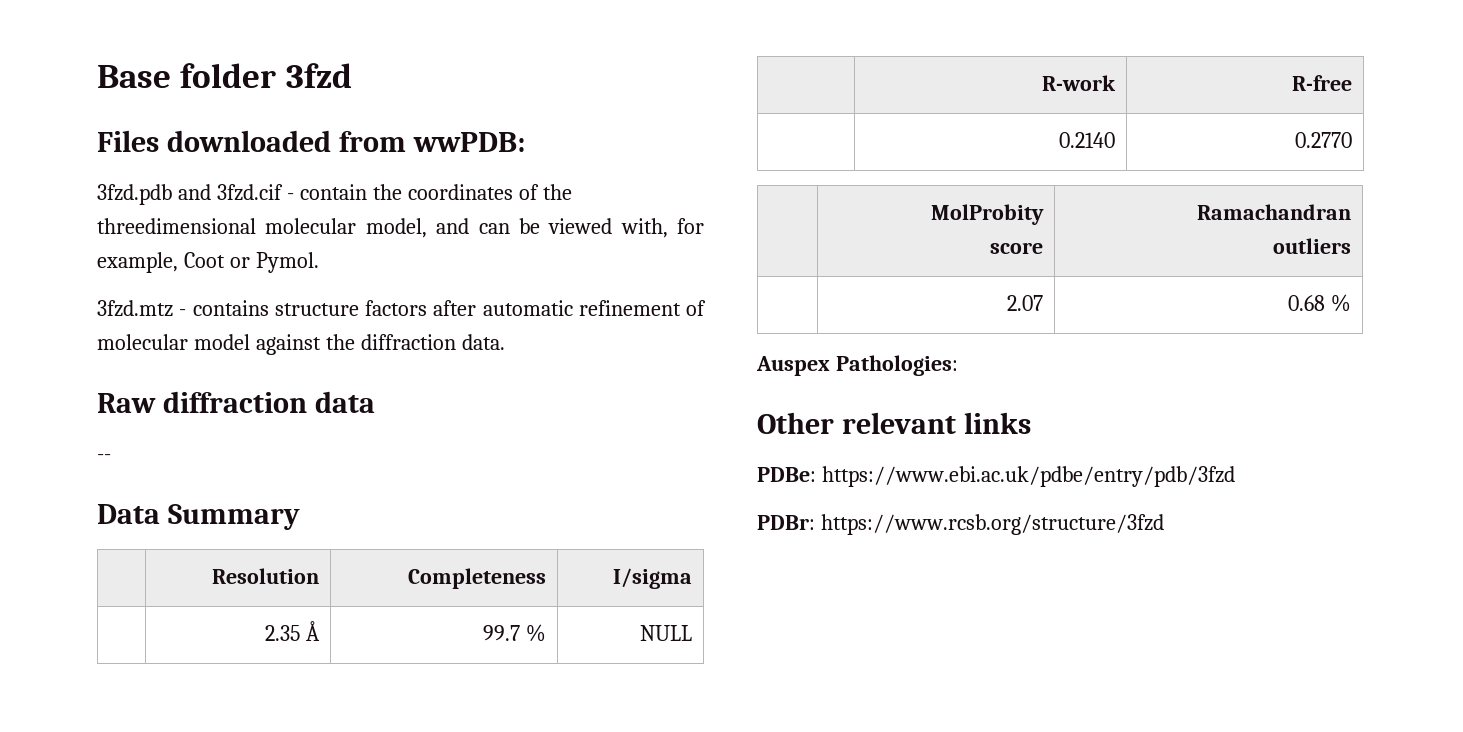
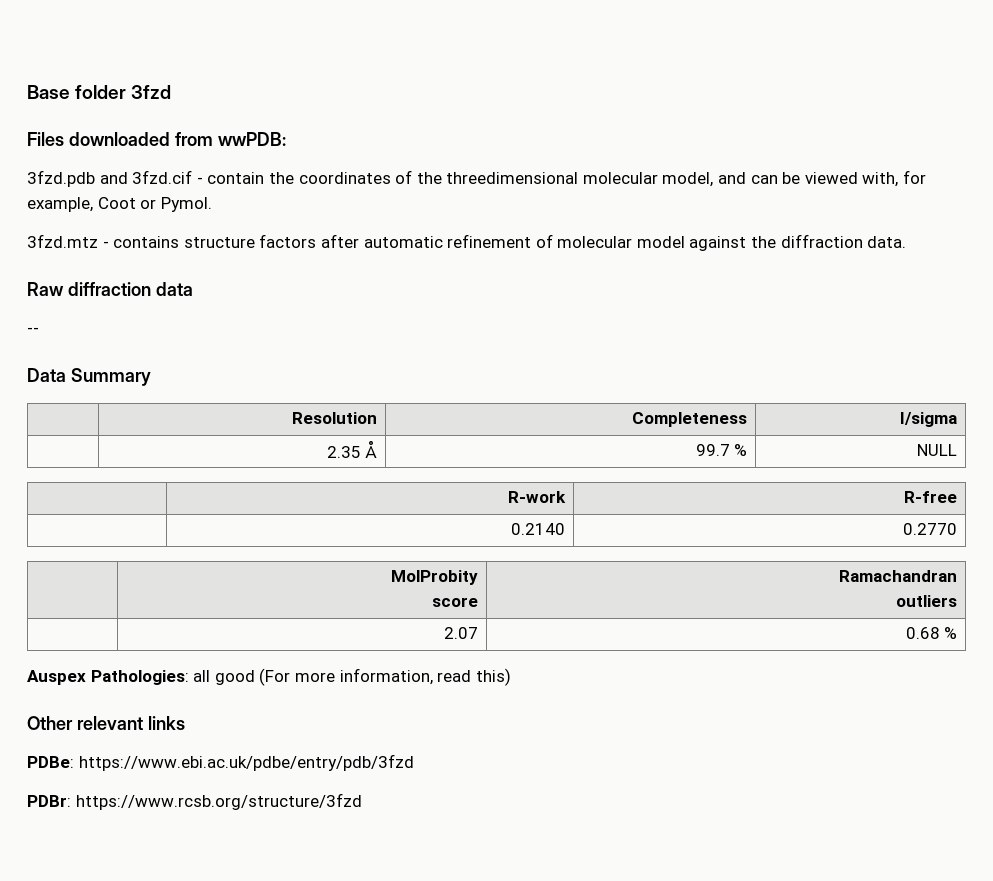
- Auspex Pathologies:
+ Auspex Pathologies: all good (For more information, read this)

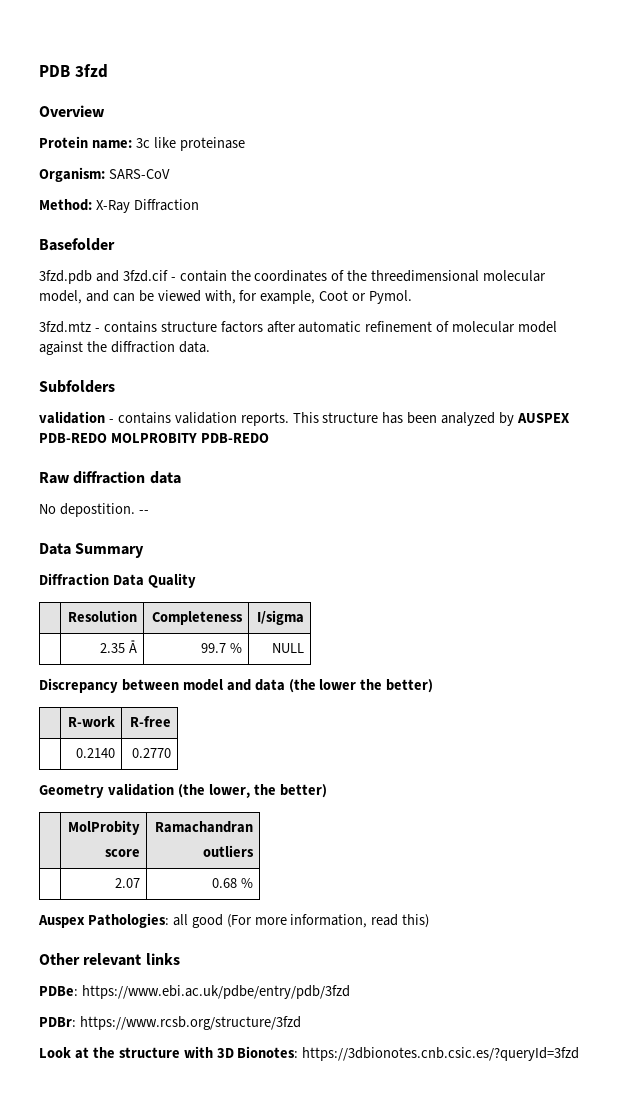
- Base folder 3fzd
+ PDB 3fzd
- Files downloaded from wwPDB:
+ Overview
+ Protein name: 3c like proteinase
+ Organism: SARS-CoV
+ Method: X-Ray Diffraction
+ Basefolder
+ Subfolders
+ validation - contains validation reports. This structure has been analyzed by AUSPEX PDB-REDO MOLPROBITY PDB-REDO
+ No depostition.
+ Diffraction Data Quality
+ Discrepancy between model and data (the lower the better)
  | R-work | R-free
  | 0.2140 | 0.2770
+ Geometry validation (the lower, the better)
+ Look at the structure with 3D Bionotes: https://3dbionotes.cnb.csic.es/?queryId=3fzd

